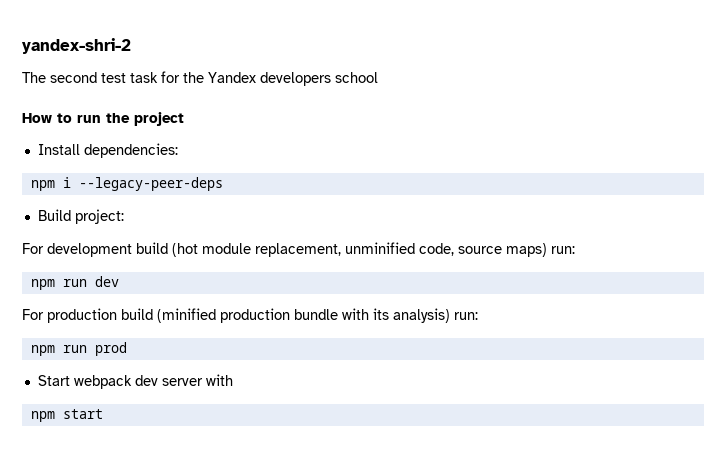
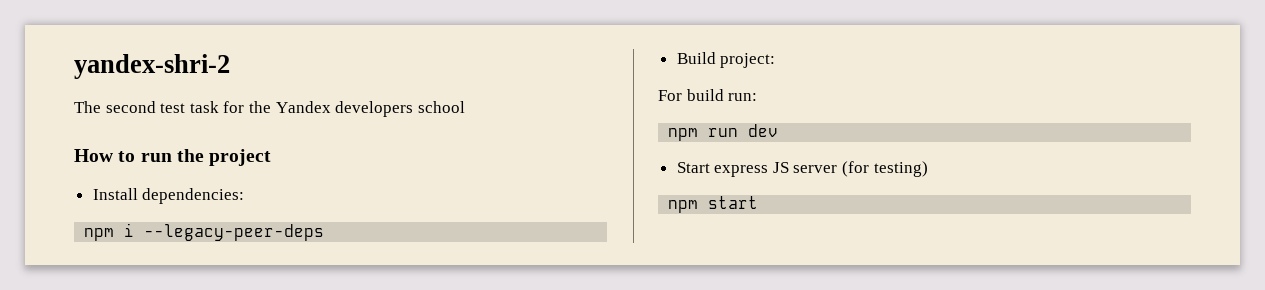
- For development build (hot module replacement, unminified code, source maps) run:
+ For build run:
  npm run dev
- For production build (minified production bundle with its analysis) run:
- npm run prod
- Start webpack dev server with
+ Start express JS server (for testing)

